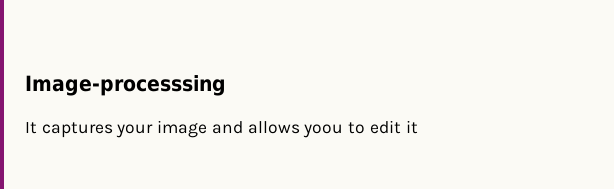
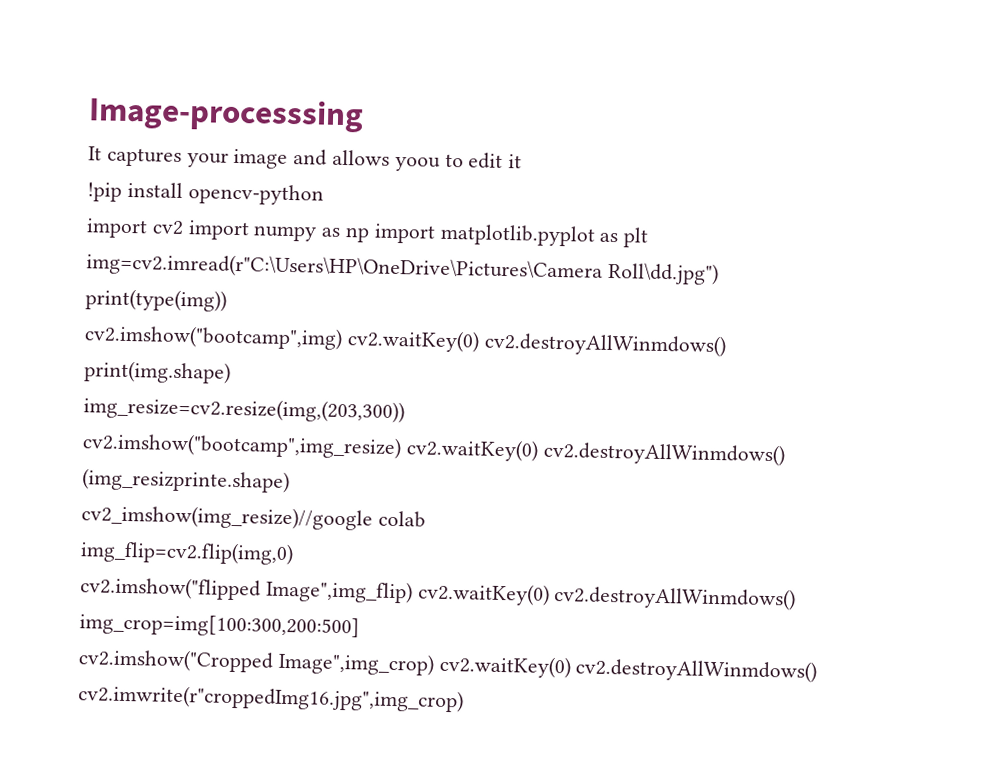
+ !pip install opencv-python
+ import cv2 import numpy as np import matplotlib.pyplot as plt
+ img=cv2.imread(r"C:\Users\HP\OneDrive\Pictures\Camera Roll\dd.jpg")
+ print(type(img))
+ cv2.imshow("bootcamp",img) cv2.waitKey(0) cv2.destroyAllWinmdows()
+ print(img.shape)
+ img_resize=cv2.resize(img,(203,300))
+ cv2.imshow("bootcamp",img_resize) cv2.waitKey(0) cv2.destroyAllWinmdows()
+ (img_resizprinte.shape)
+ cv2_imshow(img_resize)//google colab
+ img_flip=cv2.flip(img,0)
+ cv2.imshow("flipped Image",img_flip) cv2.waitKey(0) cv2.destroyAllWinmdows()
+ img_crop=img[100:300,200:500]
+ cv2.imshow("Cropped Image",img_crop) cv2.waitKey(0) cv2.destroyAllWinmdows()
+ cv2.imwrite(r"croppedImg16.jpg",img_crop)

